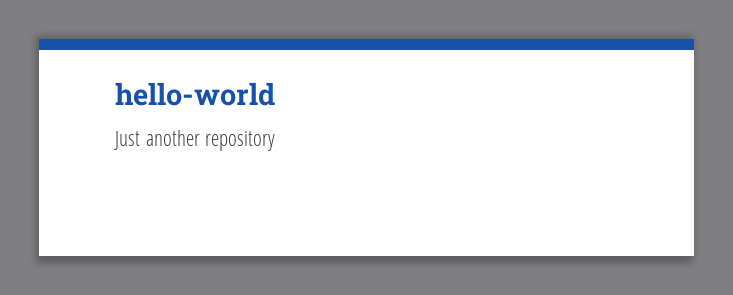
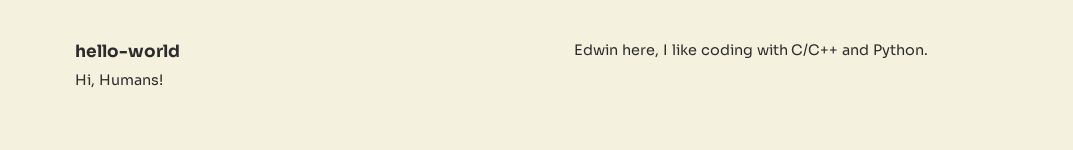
- Just another repository
+ Hi, Humans!
+ Edwin here, I like coding with C/C++ and Python.

